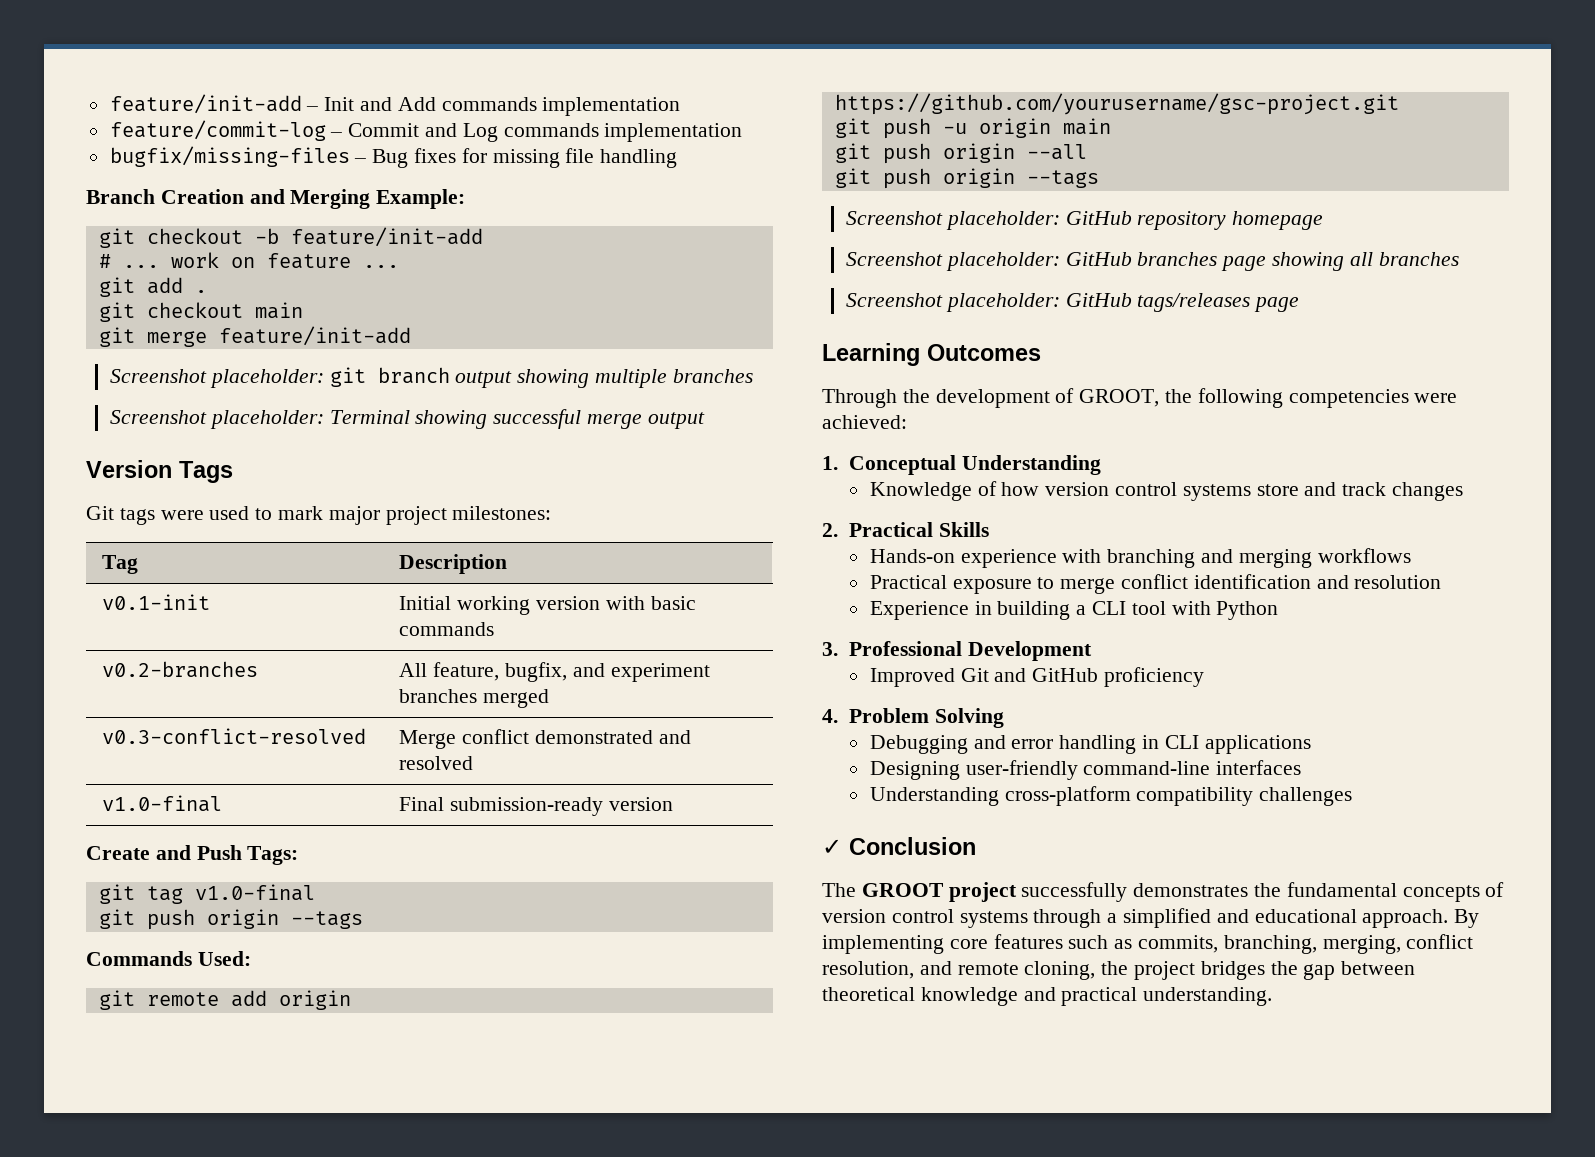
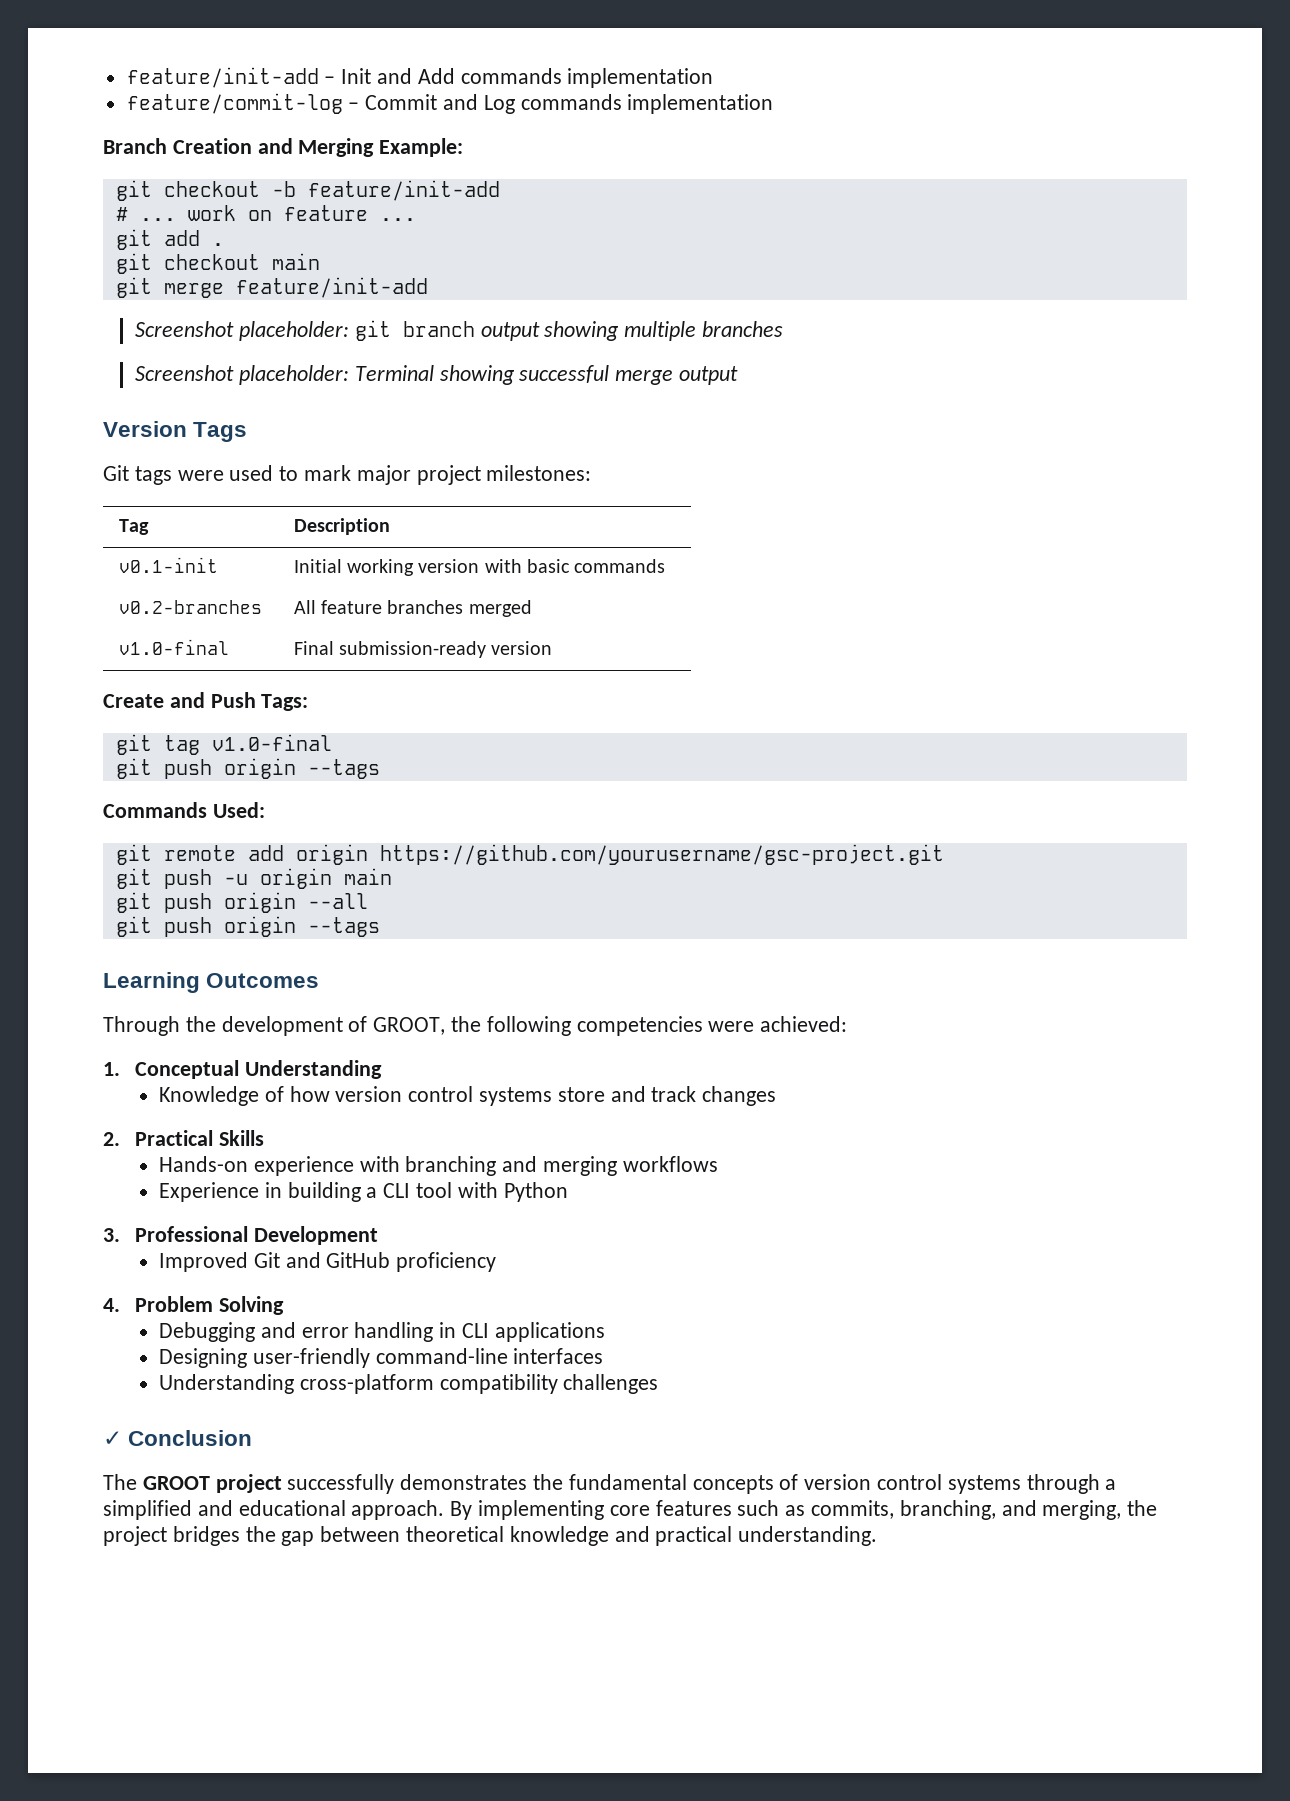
- bugfix/missing-files – Bug fixes for missing file handling
- v0.2-branches | All feature, bugfix, and experiment branches merged
- v0.3-conflict-resolved | Merge conflict demonstrated and resolved
+ v0.2-branches | All feature branches merged
- Screenshot placeholder: GitHub repository homepage
- Screenshot placeholder: GitHub branches page showing all branches
- Screenshot placeholder: GitHub tags/releases page
- Practical exposure to merge conflict identification and resolution
- By implementing core features such as commits, branching, merging, conflict resolution, and remote cloning, the project bridges the gap between theoretical knowledge and practical understanding.
+ By implementing core features such as commits, branching, and merging, the project bridges the gap between theoretical knowledge and practical understanding.

